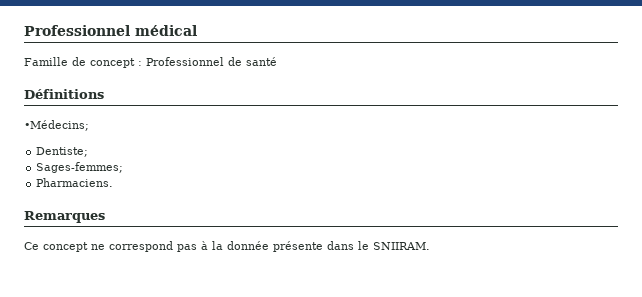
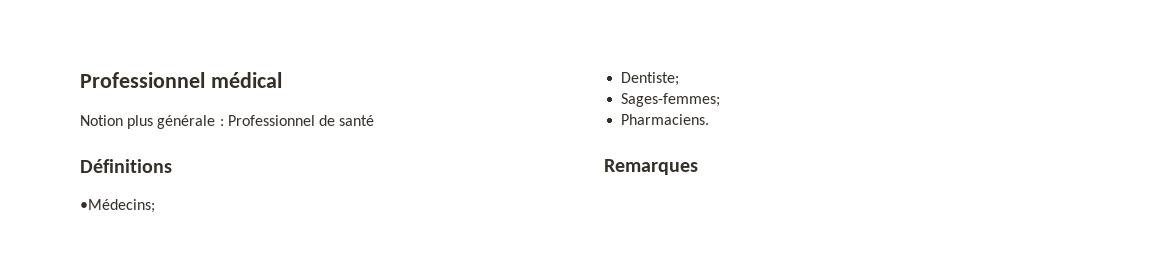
- Famille de concept : Professionnel de santé
+ Notion plus générale : Professionnel de santé
- Ce concept ne correspond pas à la donnée présente dans le SNIIRAM.

